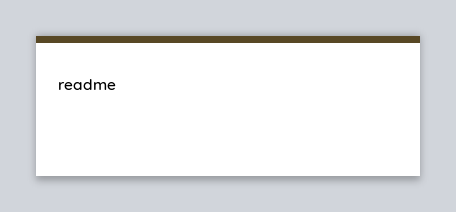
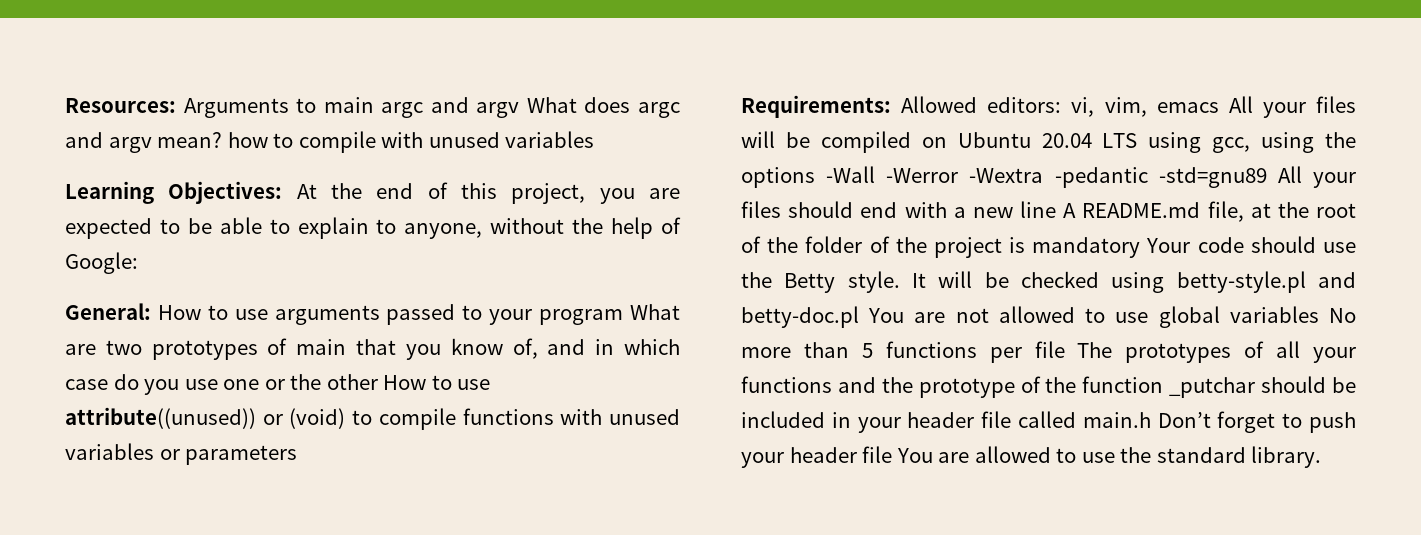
- readme
+ Resources: Arguments to main argc and argv What does argc and argv mean? how to compile with unused variables
+ Learning Objectives: At the end of this project, you are expected to be able to explain to anyone, without the help of Google:
+ General: How to use arguments passed to your program What are two prototypes of main that you know of, and in which case do you use one or the other How to use attribute((unused)) or (void) to compile functions with unused variables or parameters
+ Requirements: Allowed editors: vi, vim, emacs All your files will be compiled on Ubuntu 20.04 LTS using gcc, using the options -Wall -Werror -Wextra -pedantic -std=gnu89 All your files should end with a new line A README.md file, at the root of the folder of the project is mandatory Your code should use the Betty style. It will be checked using betty-style.pl and betty-doc.pl You are not allowed to use global variables No more than 5 functions per file The prototypes of all your functions and the prototype of the function _putchar should be included in your header file called main.h Don’t forget to push your header file You are allowed to use the standard library.

